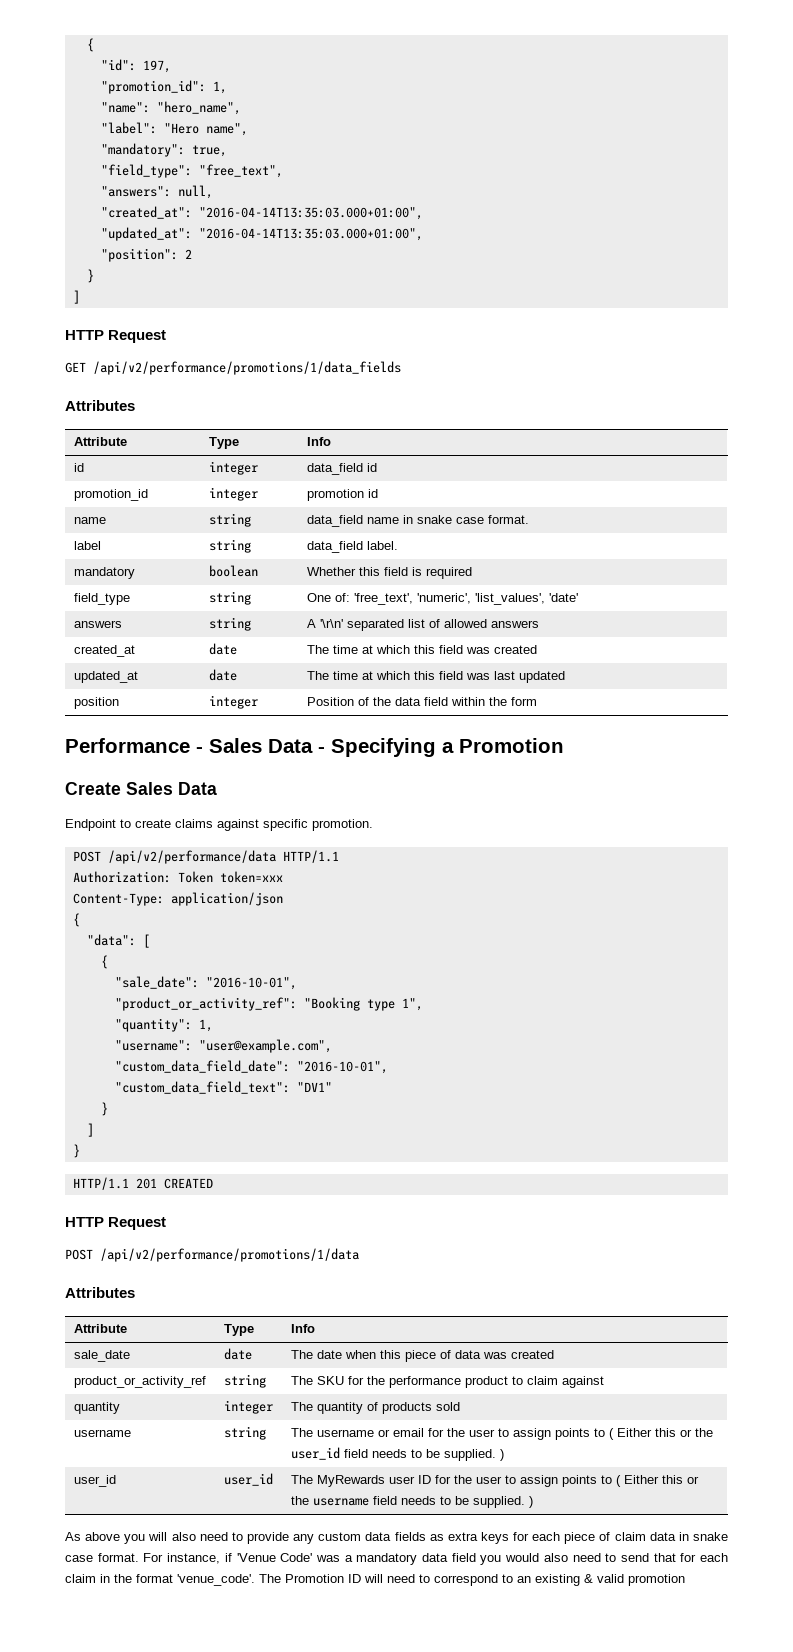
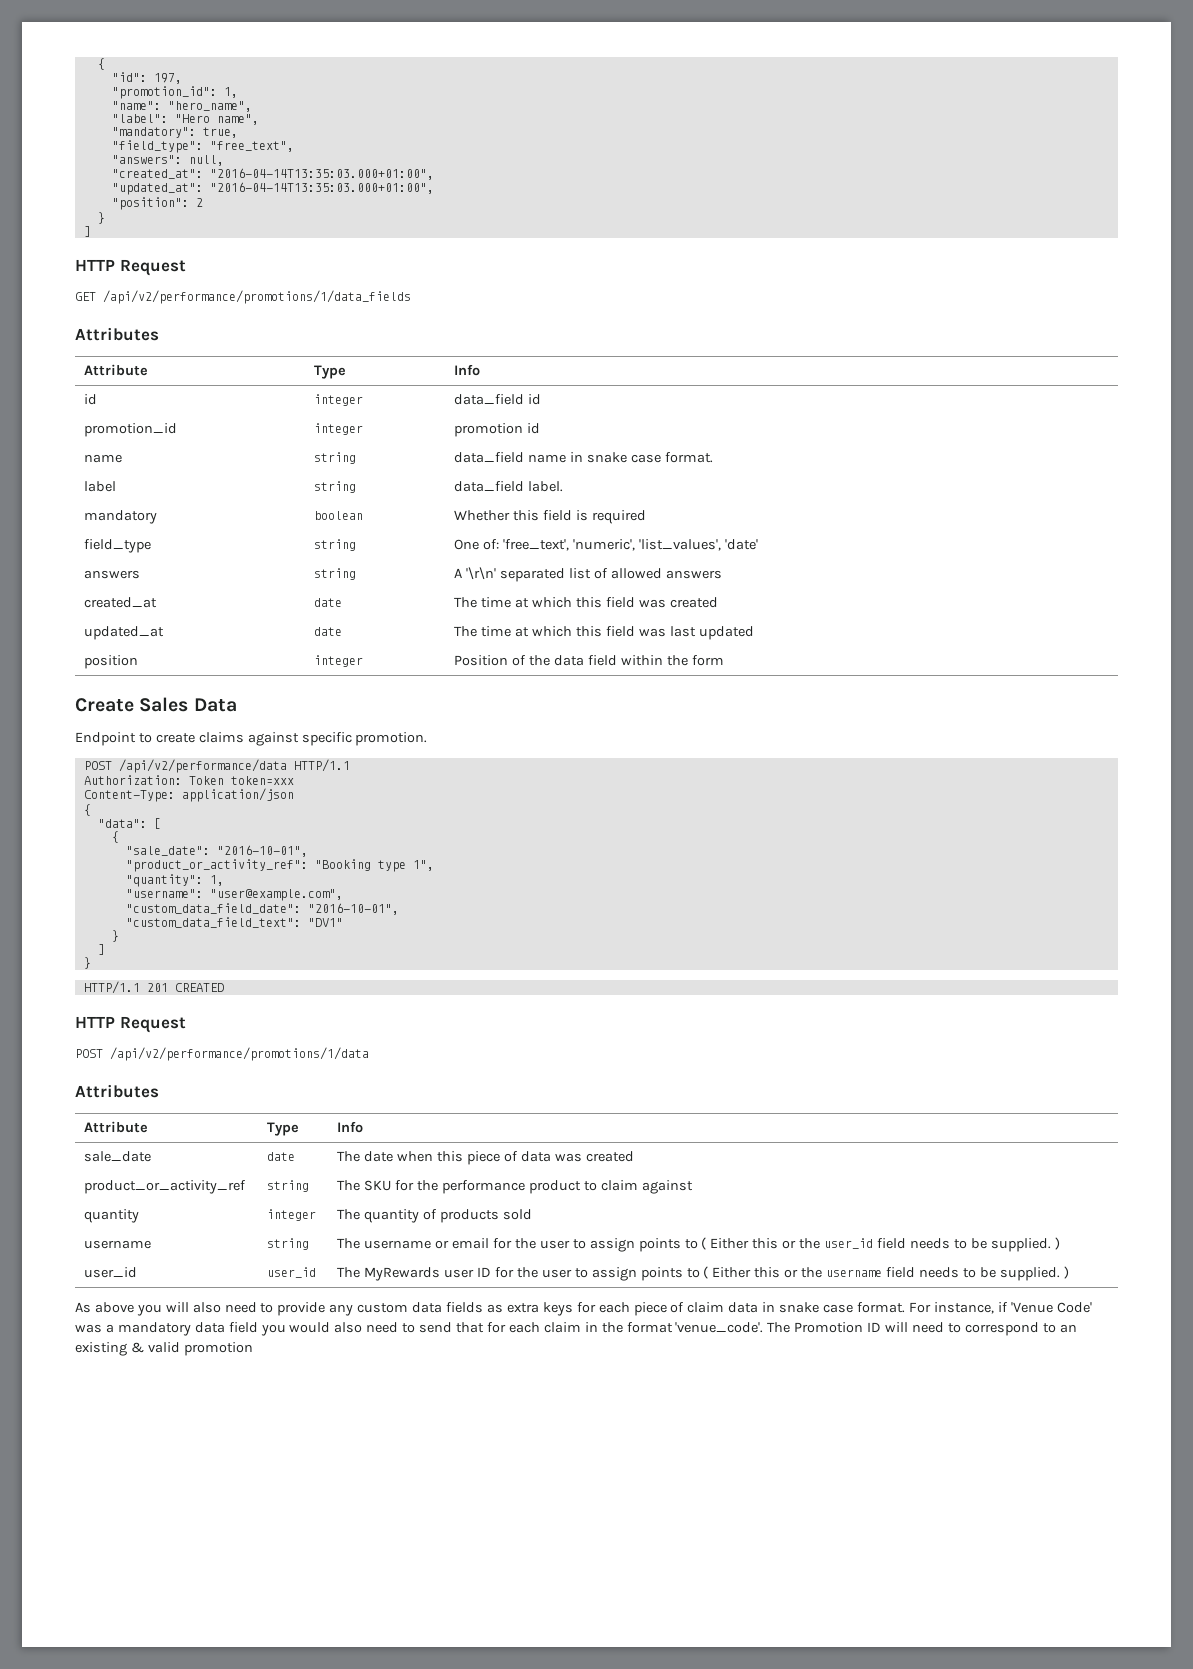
- Performance - Sales Data - Specifying a Promotion

